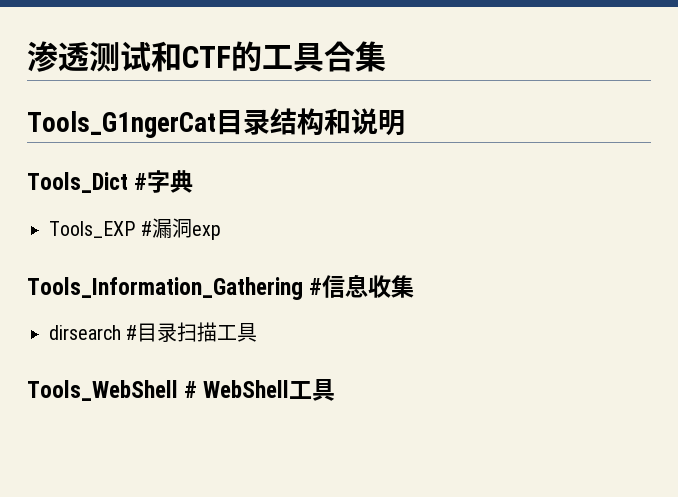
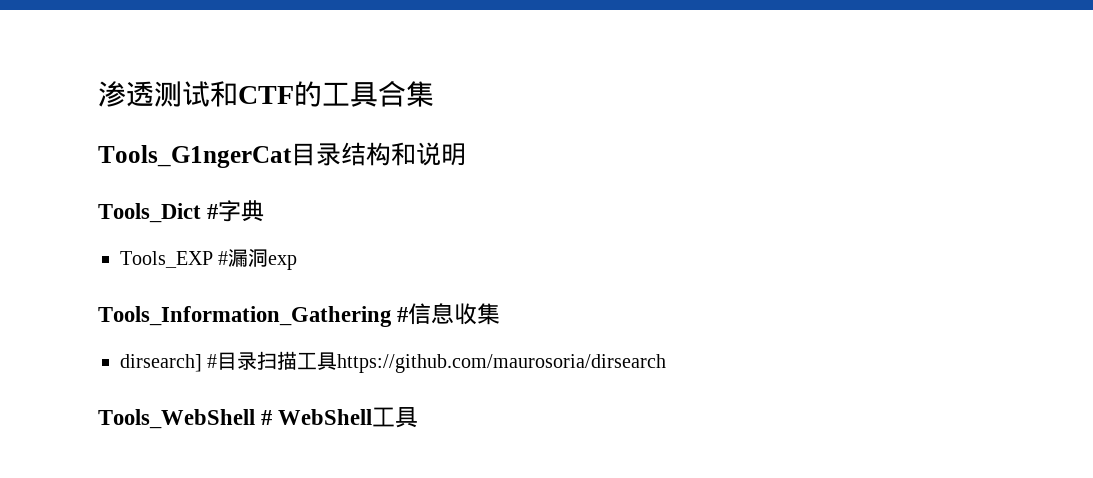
- dirsearch #目录扫描工具
+ dirsearch] #目录扫描工具https://github.com/maurosoria/dirsearch

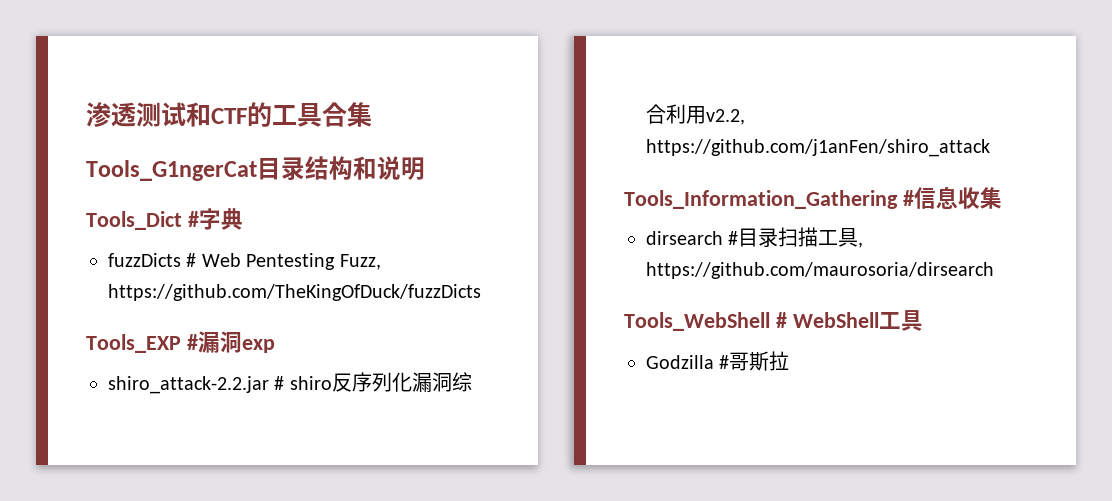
+ fuzzDicts # Web Pentesting Fuzz, https://github.com/TheKingOfDuck/fuzzDicts
  Tools_EXP #漏洞exp
+ shiro_attack-2.2.jar # shiro反序列化漏洞综合利用v2.2, https://github.com/j1anFen/shiro_attack
- dirsearch] #目录扫描工具https://github.com/maurosoria/dirsearch
+ dirsearch #目录扫描工具, https://github.com/maurosoria/dirsearch
+ Godzilla #哥斯拉

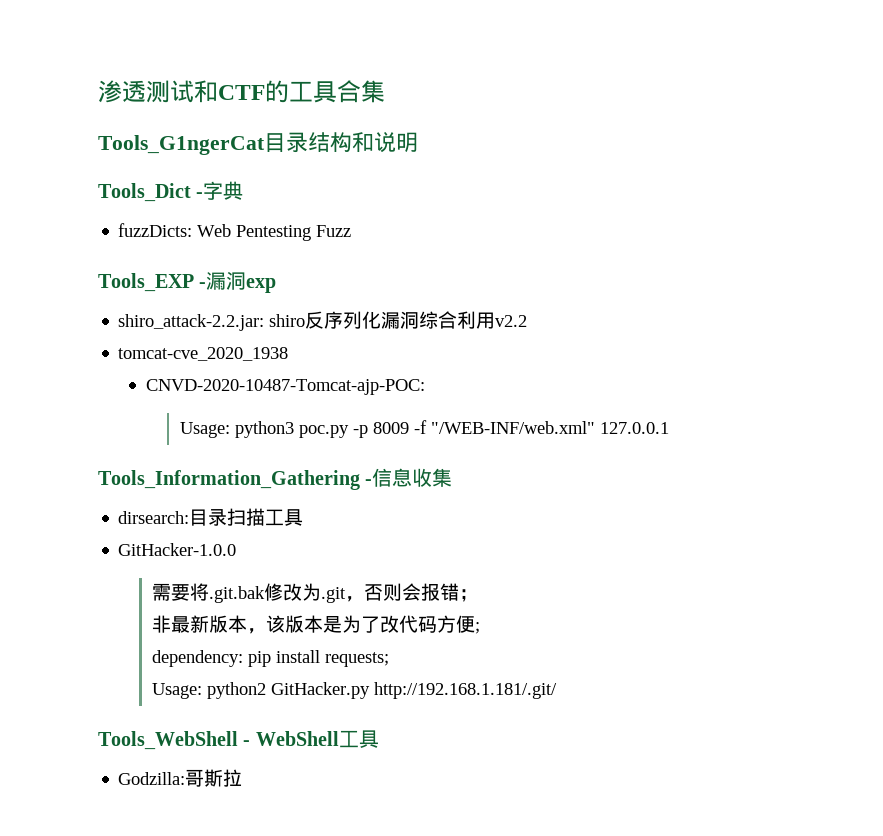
- Tools_Dict #字典
+ Tools_Dict -字典
- fuzzDicts # Web Pentesting Fuzz, https://github.com/TheKingOfDuck/fuzzDicts
+ fuzzDicts: Web Pentesting Fuzz
- Tools_EXP #漏洞exp
+ Tools_EXP -漏洞exp
- shiro_attack-2.2.jar # shiro反序列化漏洞综合利用v2.2, https://github.com/j1anFen/shiro_attack
+ shiro_attack-2.2.jar: shiro反序列化漏洞综合利用v2.2
+ tomcat-cve_2020_1938
+ CNVD-2020-10487-Tomcat-ajp-POC:
+ Usage: python3 poc.py -p 8009 -f "/WEB-INF/web.xml" 127.0.0.1
- Tools_Information_Gathering #信息收集
+ Tools_Information_Gathering -信息收集
- dirsearch #目录扫描工具, https://github.com/maurosoria/dirsearch
+ dirsearch:目录扫描工具
+ GitHacker-1.0.0
+ 需要将.git.bak修改为.git，否则会报错；
+ 非最新版本，该版本是为了改代码方便;
+ dependency: pip install requests;
+ Usage: python2 GitHacker.py http://192.168.1.181/.git/
- Tools_WebShell # WebShell工具
+ Tools_WebShell - WebShell工具
- Godzilla #哥斯拉
+ Godzilla:哥斯拉

